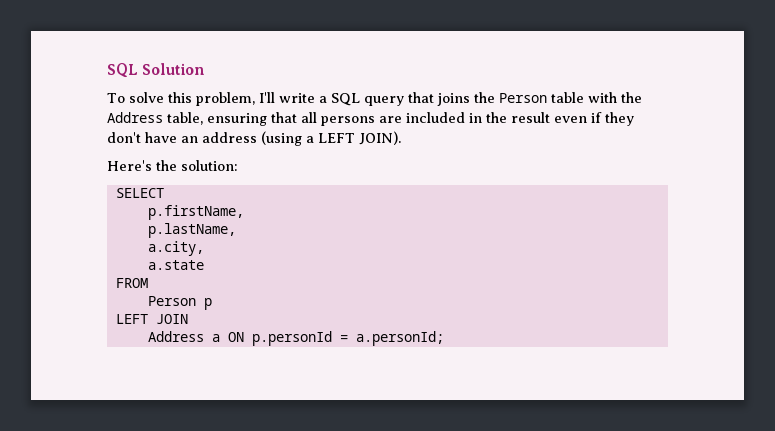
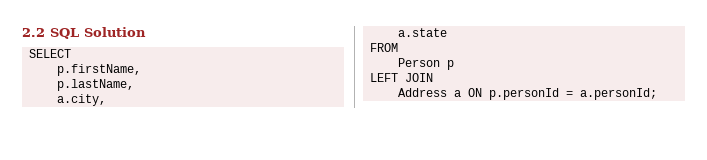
- SQL Solution
+ 2.2 SQL Solution
- To solve this problem, I'll write a SQL query that joins the Person table with the Address table, ensuring that all persons are included in the result even if they don't have an address (using a LEFT JOIN).
- Here's the solution:

